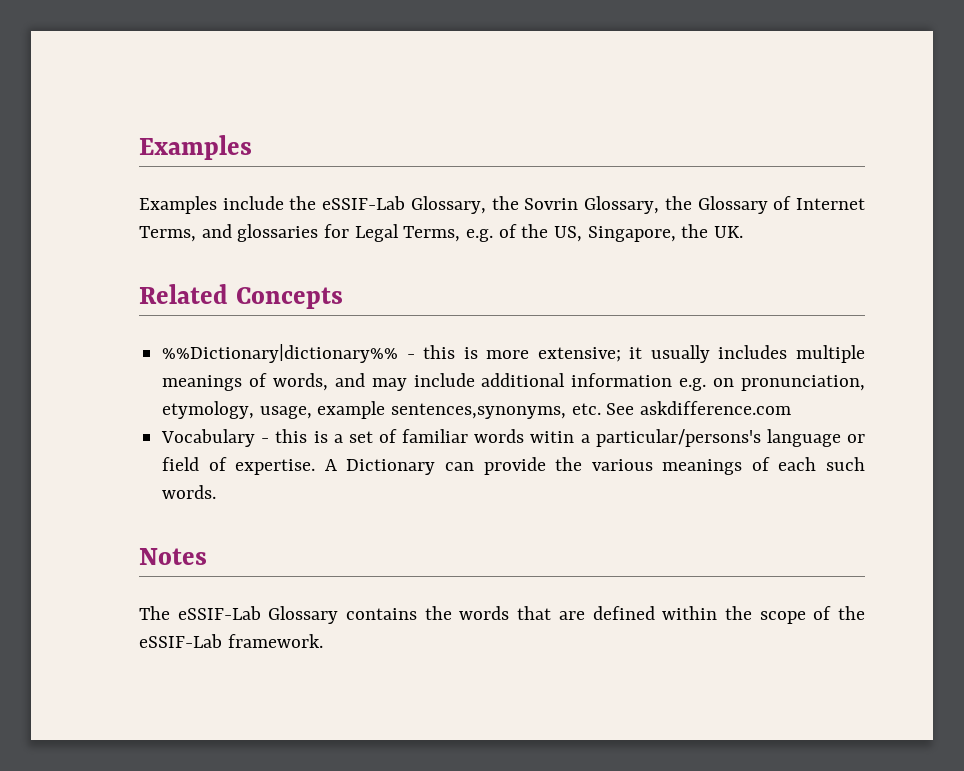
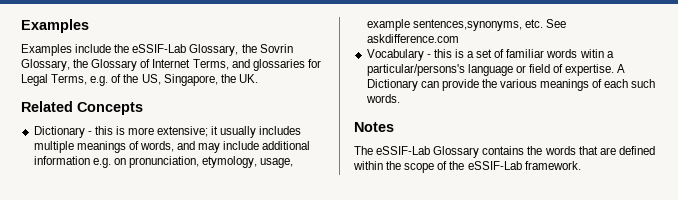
- %%Dictionary|dictionary%% - this is more extensive; it usually includes multiple meanings of words, and may include additional information e.g. on pronunciation, etymology, usage, example sentences,synonyms, etc. See askdifference.com
+ Dictionary - this is more extensive; it usually includes multiple meanings of words, and may include additional information e.g. on pronunciation, etymology, usage, example sentences,synonyms, etc. See askdifference.com

